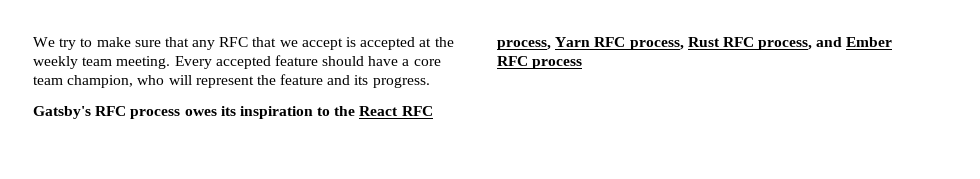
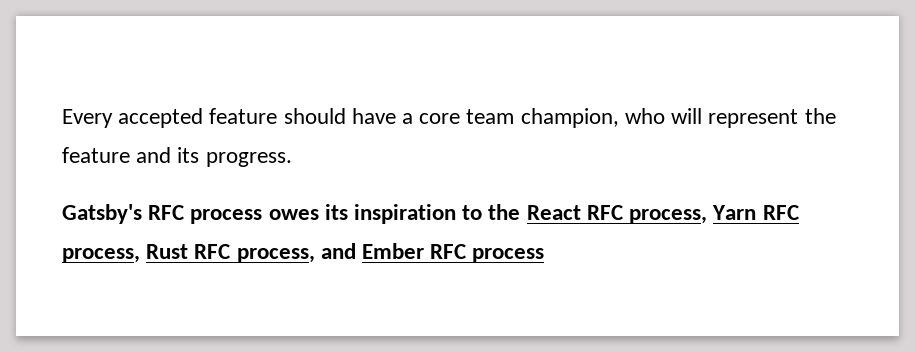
- We try to make sure that any RFC that we accept is accepted at the weekly team meeting.

